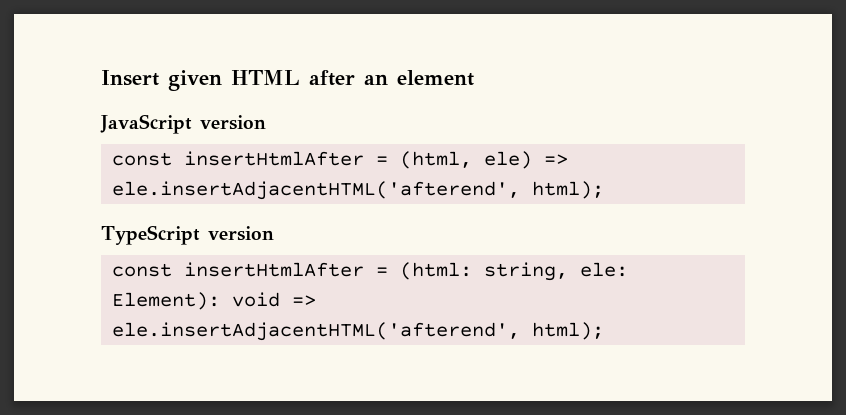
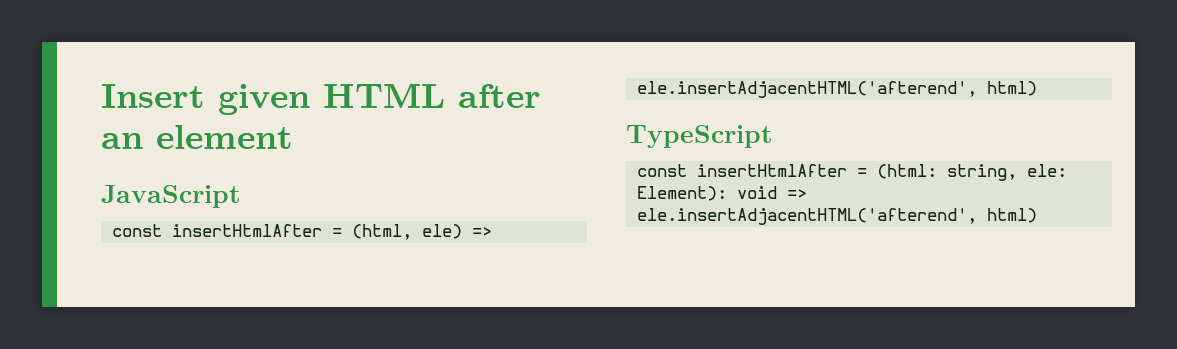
- JavaScript version
+ JavaScript
- const insertHtmlAfter = (html, ele) => ele.insertAdjacentHTML('afterend', html);
+ const insertHtmlAfter = (html, ele) => ele.insertAdjacentHTML('afterend', html)
- TypeScript version
+ TypeScript
- const insertHtmlAfter = (html: string, ele: Element): void => ele.insertAdjacentHTML('afterend', html);
+ const insertHtmlAfter = (html: string, ele: Element): void => ele.insertAdjacentHTML('afterend', html)

